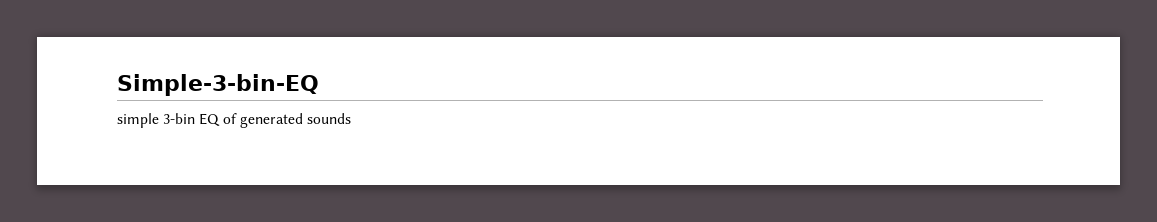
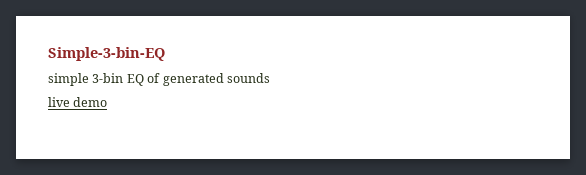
+ live demo

